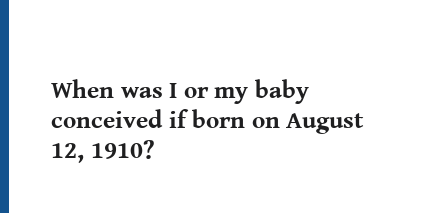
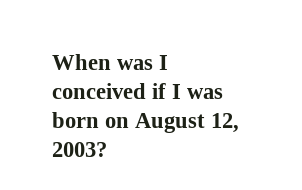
- When was I or my baby conceived if born on August 12, 1910?
+ When was I conceived if I was born on August 12, 2003?

